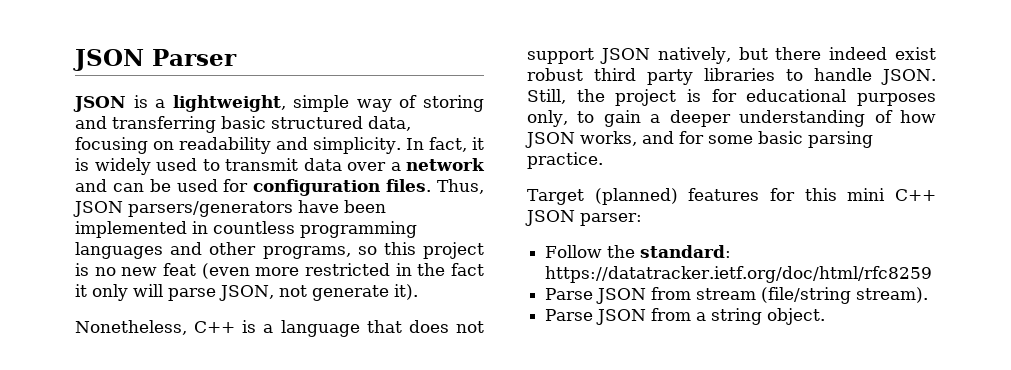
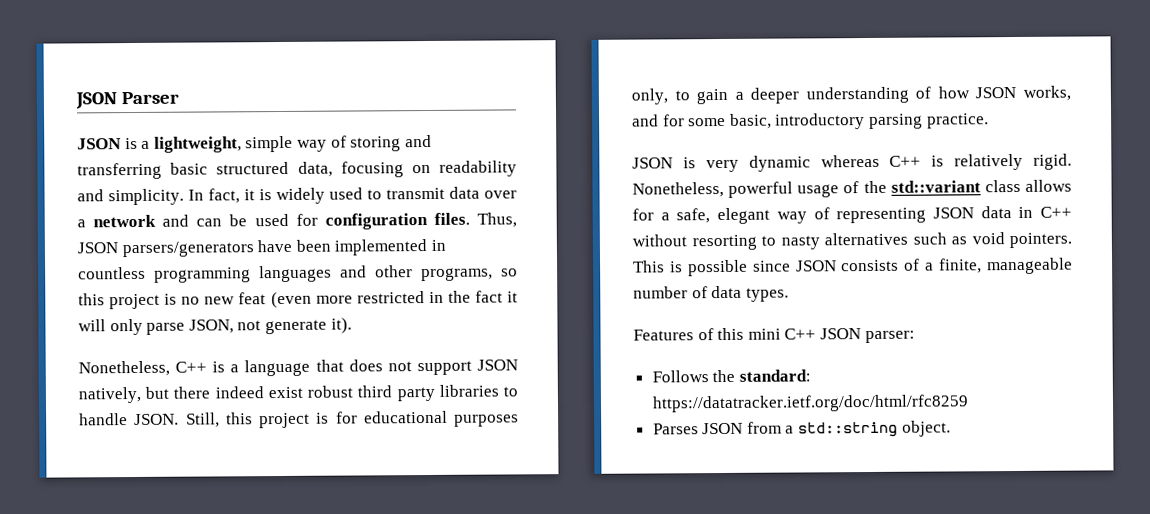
- Thus, JSON parsers/generators have been implemented in countless programming languages and other programs, so this project is no new feat (even more restricted in the fact it only will parse JSON, not generate it).
+ Thus, JSON parsers/generators have been implemented in countless programming languages and other programs, so this project is no new feat (even more restricted in the fact it will only parse JSON, not generate it).
- Still, the project is for educational purposes only, to gain a deeper understanding of how JSON works, and for some basic parsing practice.
+ Still, this project is for educational purposes only, to gain a deeper understanding of how JSON works, and for some basic, introductory parsing practice.
- Target (planned) features for this mini C++ JSON parser:
+ JSON is very dynamic whereas C++ is relatively rigid. Nonetheless, powerful usage of the std::variant class allows for a safe, elegant way of representing JSON data in C++ without resorting to nasty alternatives such as void pointers. This is possible since JSON consists of a finite, manageable number of data types.
+ Features of this mini C++ JSON parser:
- Follow the standard: https://datatracker.ietf.org/doc/html/rfc8259
+ Follows the standard: https://datatracker.ietf.org/doc/html/rfc8259
- Parse JSON from stream (file/string stream).
- Parse JSON from a string object.
+ Parses JSON from a std::string object.

